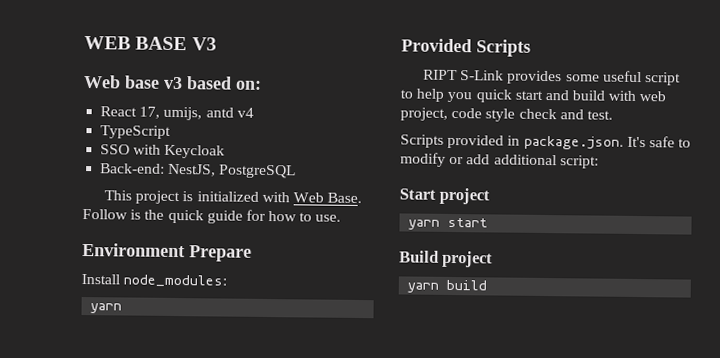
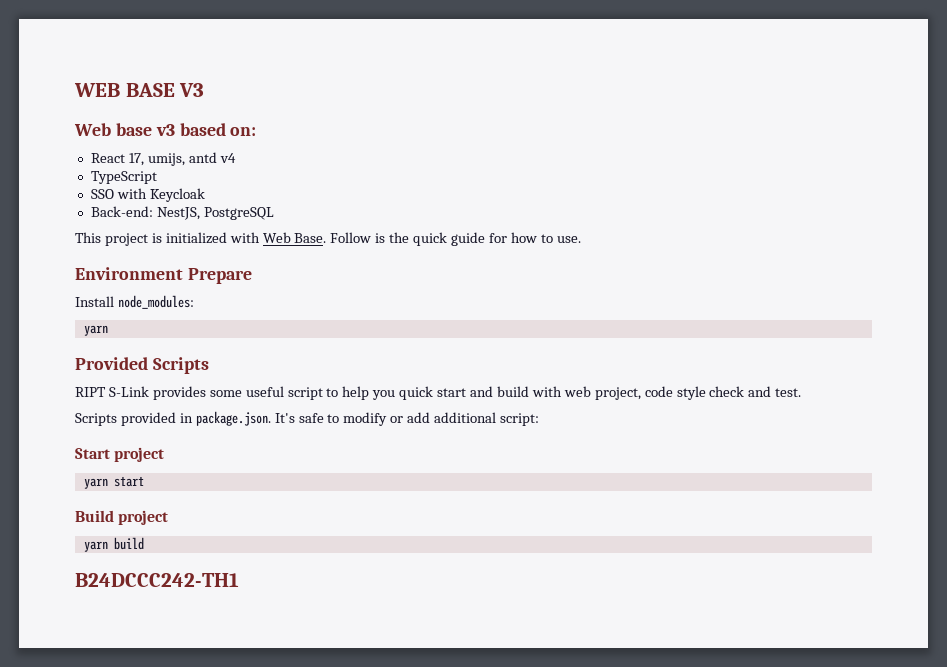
+ B24DCCC242-TH1

